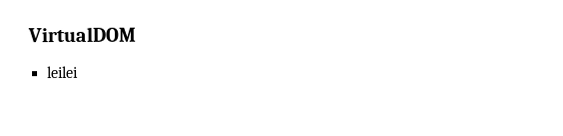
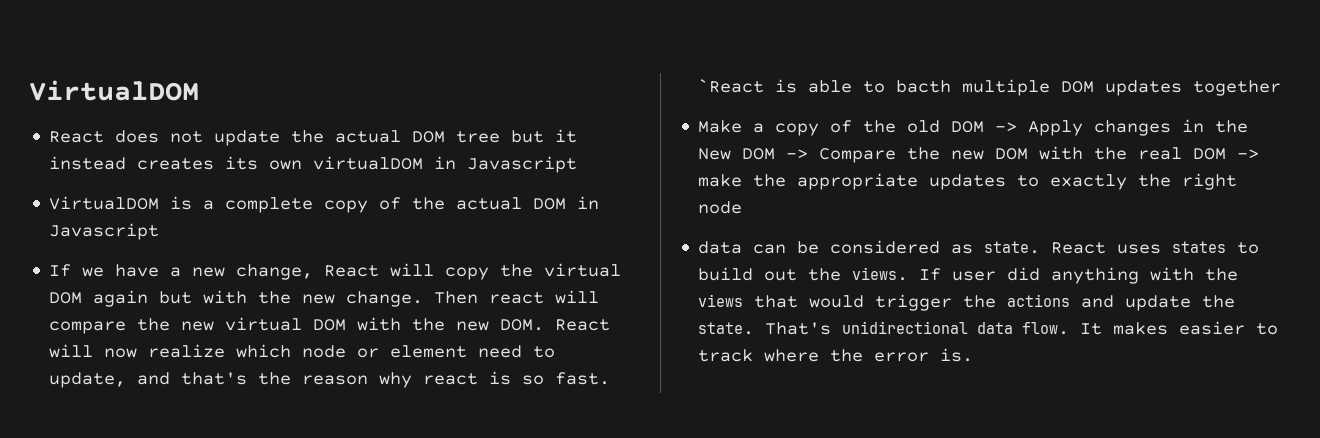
- leilei
+ React does not update the actual DOM tree but it instead creates its own virtualDOM in Javascript
+ VirtualDOM is a complete copy of the actual DOM in Javascript
+ If we have a new change, React will copy the virtual DOM again but with the new change. Then react will compare the new virtual DOM with the new DOM. React will now realize which node or element need to update, and that's the reason why react is so fast. `React is able to bacth multiple DOM updates together
+ Make a copy of the old DOM -> Apply changes in the New DOM -> Compare the new DOM with the real DOM -> make the appropriate updates to exactly the right node
+ data can be considered as state. React uses states to build out the views. If user did anything with the views that would trigger the actions and update the state. That's unidirectional data flow. It makes easier to track where the error is.

